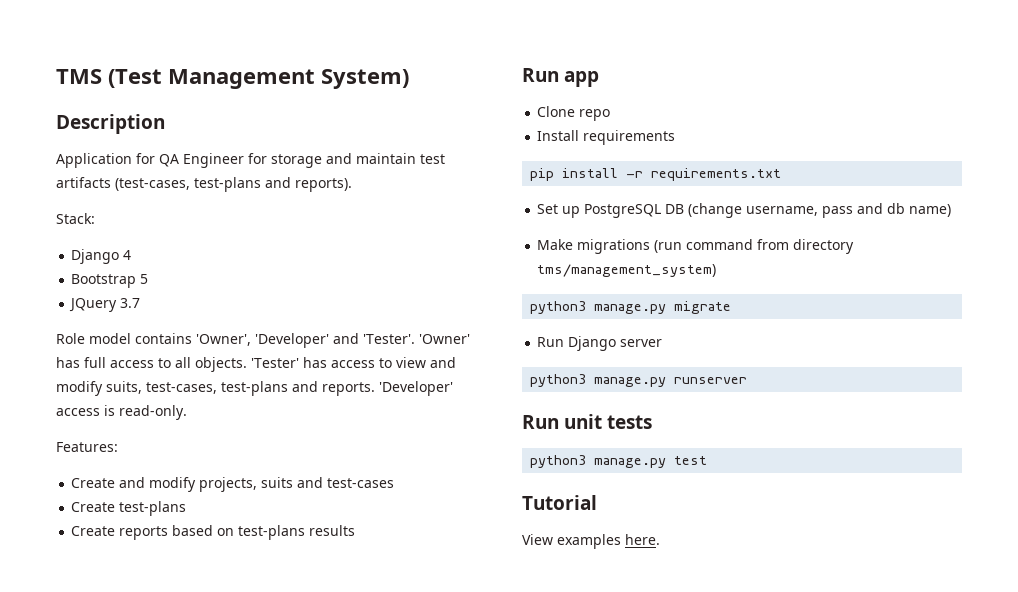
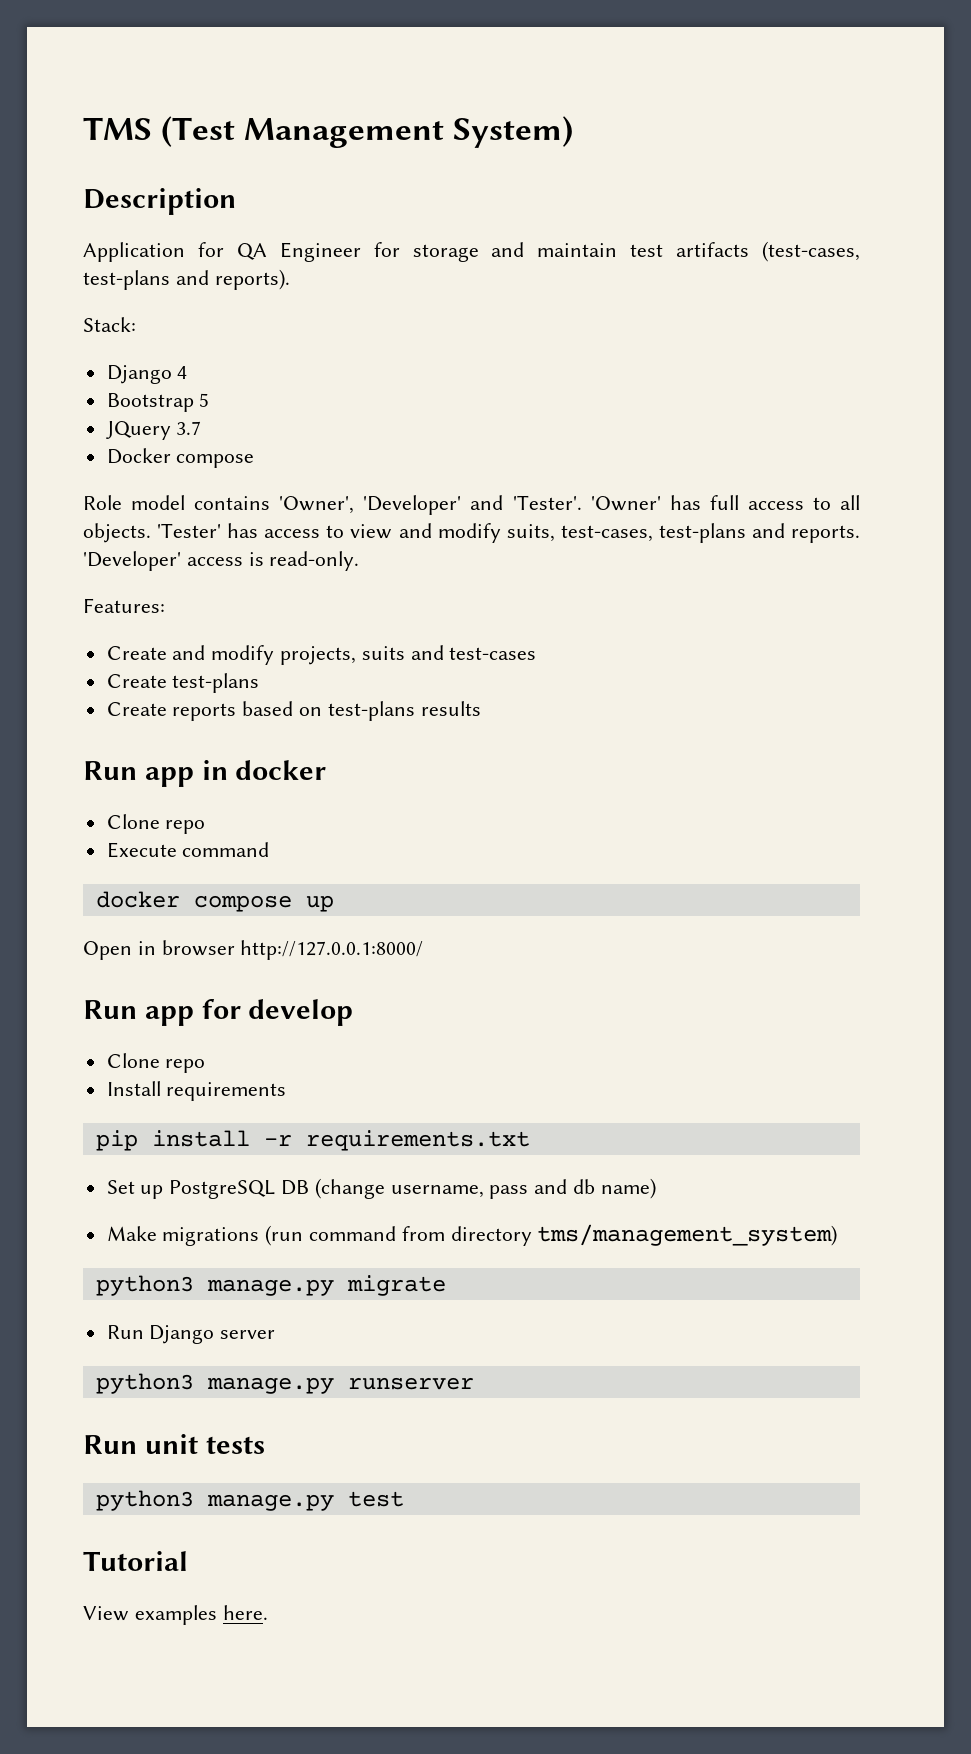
+ Docker compose
- Run app
+ Run app in docker
+ Clone repo
+ Execute command
+ docker compose up
+ Open in browser http://127.0.0.1:8000/
+ Run app for develop

